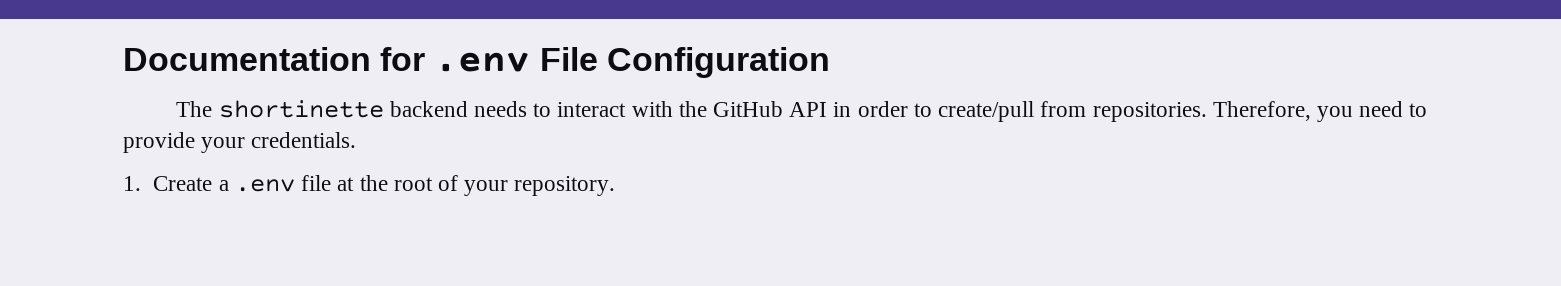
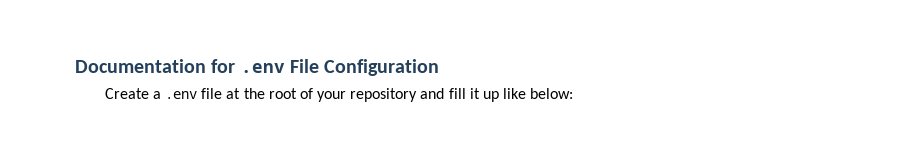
- The shortinette backend needs to interact with the GitHub API in order to create/pull from repositories. Therefore, you need to provide your credentials.
- 1. Create a .env file at the root of your repository.
+ Create a .env file at the root of your repository and fill it up like below:

